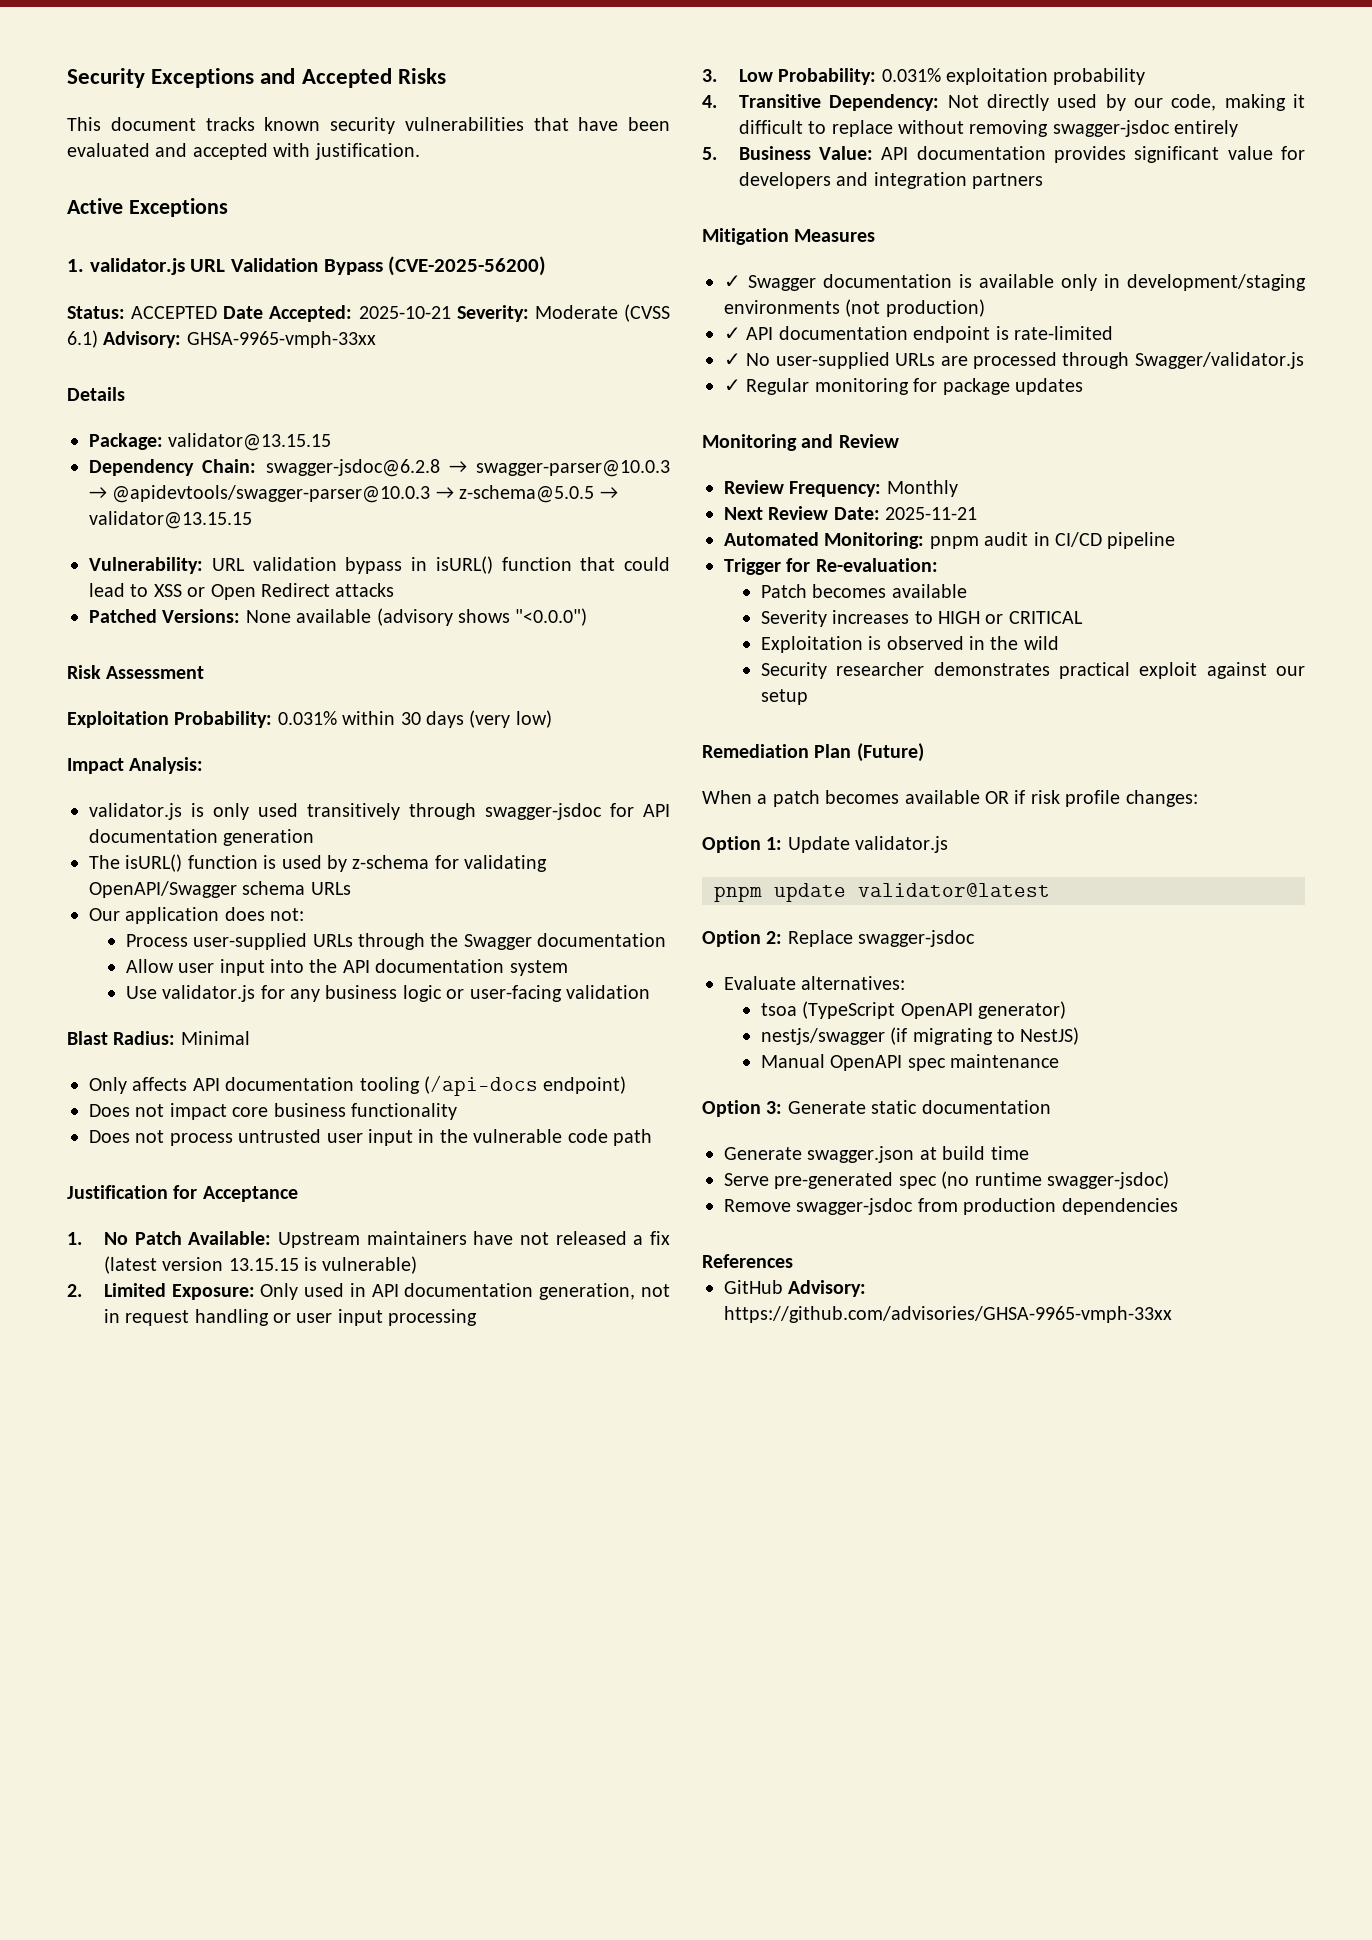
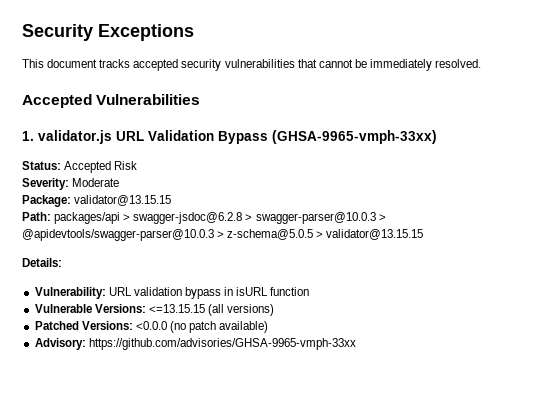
- Security Exceptions and Accepted Risks
+ Security Exceptions
- This document tracks known security vulnerabilities that have been evaluated and accepted with justification.
- Active Exceptions
+ This document tracks accepted security vulnerabilities that cannot be immediately resolved.
+ Accepted Vulnerabilities
- 1. validator.js URL Validation Bypass (CVE-2025-56200)
+ 1. validator.js URL Validation Bypass (GHSA-9965-vmph-33xx)
- Status: ACCEPTED Date Accepted: 2025-10-21 Severity: Moderate (CVSS 6.1) Advisory: GHSA-9965-vmph-33xx
- Details
+ Status: Accepted Risk
+ Severity: Moderate
  Package: validator@13.15.15
- Dependency Chain: swagger-jsdoc@6.2.8 → swagger-parser@10.0.3 → @apidevtools/swagger-parser@10.0.3 → z-schema@5.0.5 → validator@13.15.15
+ Path: packages/api > swagger-jsdoc@6.2.8 > swagger-parser@10.0.3 > @apidevtools/swagger-parser@10.0.3 > z-schema@5.0.5 > validator@13.15.15
+ Details:
- Vulnerability: URL validation bypass in isURL() function that could lead to XSS or Open Redirect attacks
- Patched Versions: None available (advisory shows "<0.0.0")
- Risk Assessment
- Exploitation Probability: 0.031% within 30 days (very low)
- Impact Analysis:
- validator.js is only used transitively through swagger-jsdoc for API documentation generation
- The isURL() function is used by z-schema for validating OpenAPI/Swagger schema URLs
- Our application does not:
- Process user-supplied URLs through the Swagger documentation
- Allow user input into the API documentation system
- Use validator.js for any business logic or user-facing validation
- Blast Radius: Minimal
- Only affects API documentation tooling (/api-docs endpoint)
- Does not impact core business functionality
- Does not process untrusted user input in the vulnerable code path
- Justification for Acceptance
- 1. No Patch Available: Upstream maintainers have not released a fix (latest version 13.15.15 is vulnerable)
- 2. Limited Exposure: Only used in API documentation generation, not in request handling or user input processing
- 3. Low Probability: 0.031% exploitation probability
- 4. Transitive Dependency: Not directly used by our code, making it difficult to replace without removing swagger-jsdoc entirely
- 5. Business Value: API documentation provides significant value for developers and integration partners
- Mitigation Measures
- ✓ Swagger documentation is available only in development/staging environments (not production)
- ✓ API documentation endpoint is rate-limited
- ✓ No user-supplied URLs are processed through Swagger/validator.js
- ✓ Regular monitoring for package updates
- Monitoring and Review
- Review Frequency: Monthly
- Next Review Date: 2025-11-21
- Automated Monitoring: pnpm audit in CI/CD pipeline
- Trigger for Re-evaluation:
- Patch becomes available
- Severity increases to HIGH or CRITICAL
- Exploitation is observed in the wild
- Security researcher demonstrates practical exploit against our setup
- Remediation Plan (Future)
- When a patch becomes available OR if risk profile changes:
- Option 1: Update validator.js
- pnpm update validator@latest
- Option 2: Replace swagger-jsdoc
- Evaluate alternatives:
- tsoa (TypeScript OpenAPI generator)
- nestjs/swagger (if migrating to NestJS)
- Manual OpenAPI spec maintenance
- Option 3: Generate static documentation
- Generate swagger.json at build time
- Serve pre-generated spec (no runtime swagger-jsdoc)
- Remove swagger-jsdoc from production dependencies
- References
- GitHub Advisory: https://github.com/advisories/GHSA-9965-vmph-33xx
+ Vulnerability: URL validation bypass in isURL function
+ Vulnerable Versions: <=13.15.15 (all versions)
+ Patched Versions: <0.0.0 (no patch available)
+ Advisory: https://github.com/advisories/GHSA-9965-vmph-33xx

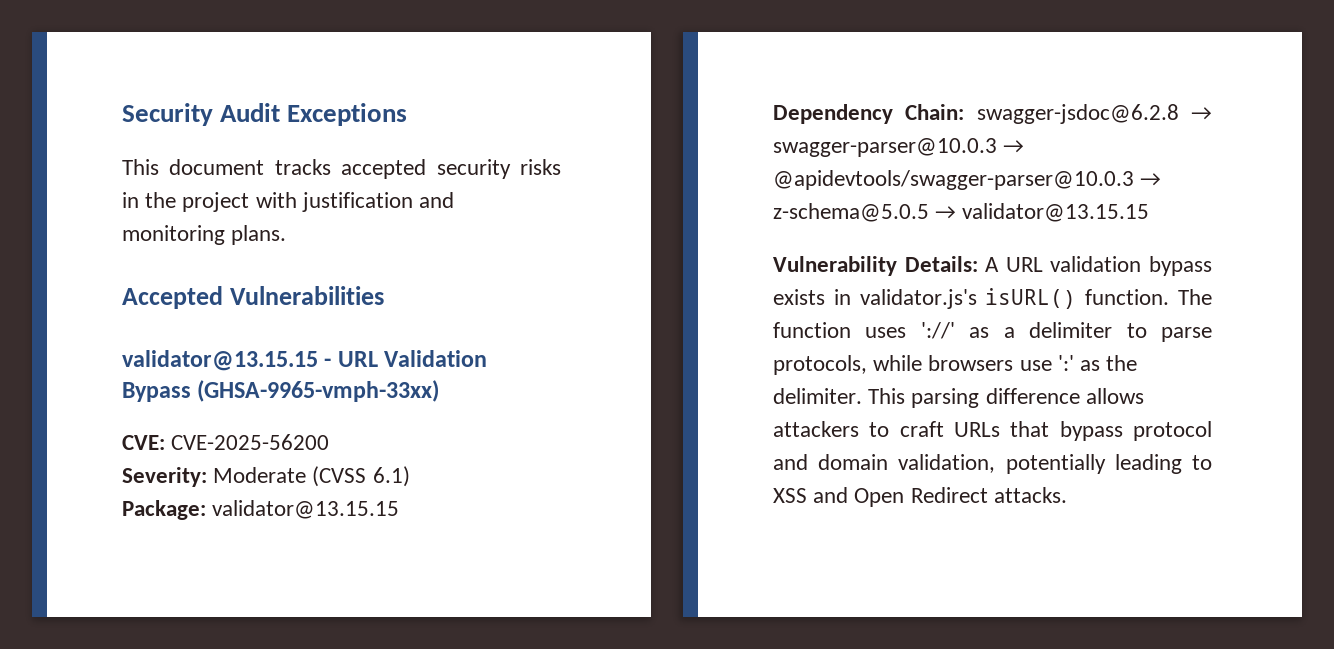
- Security Exceptions
+ Security Audit Exceptions
- This document tracks accepted security vulnerabilities that cannot be immediately resolved.
+ This document tracks accepted security risks in the project with justification and monitoring plans.
- 1. validator.js URL Validation Bypass (GHSA-9965-vmph-33xx)
+ validator@13.15.15 - URL Validation Bypass (GHSA-9965-vmph-33xx)
- Status: Accepted Risk
+ CVE: CVE-2025-56200
- Severity: Moderate
+ Severity: Moderate (CVSS 6.1)
- Path: packages/api > swagger-jsdoc@6.2.8 > swagger-parser@10.0.3 > @apidevtools/swagger-parser@10.0.3 > z-schema@5.0.5 > validator@13.15.15
- Details:
- Vulnerability: URL validation bypass in isURL function
- Vulnerable Versions: <=13.15.15 (all versions)
- Patched Versions: <0.0.0 (no patch available)
- Advisory: https://github.com/advisories/GHSA-9965-vmph-33xx
+ Dependency Chain: swagger-jsdoc@6.2.8 → swagger-parser@10.0.3 → @apidevtools/swagger-parser@10.0.3 → z-schema@5.0.5 → validator@13.15.15
+ Vulnerability Details: A URL validation bypass exists in validator.js's isURL() function. The function uses '://' as a delimiter to parse protocols, while browsers use ':' as the delimiter. This parsing difference allows attackers to craft URLs that bypass protocol and domain validation, potentially leading to XSS and Open Redirect attacks.

